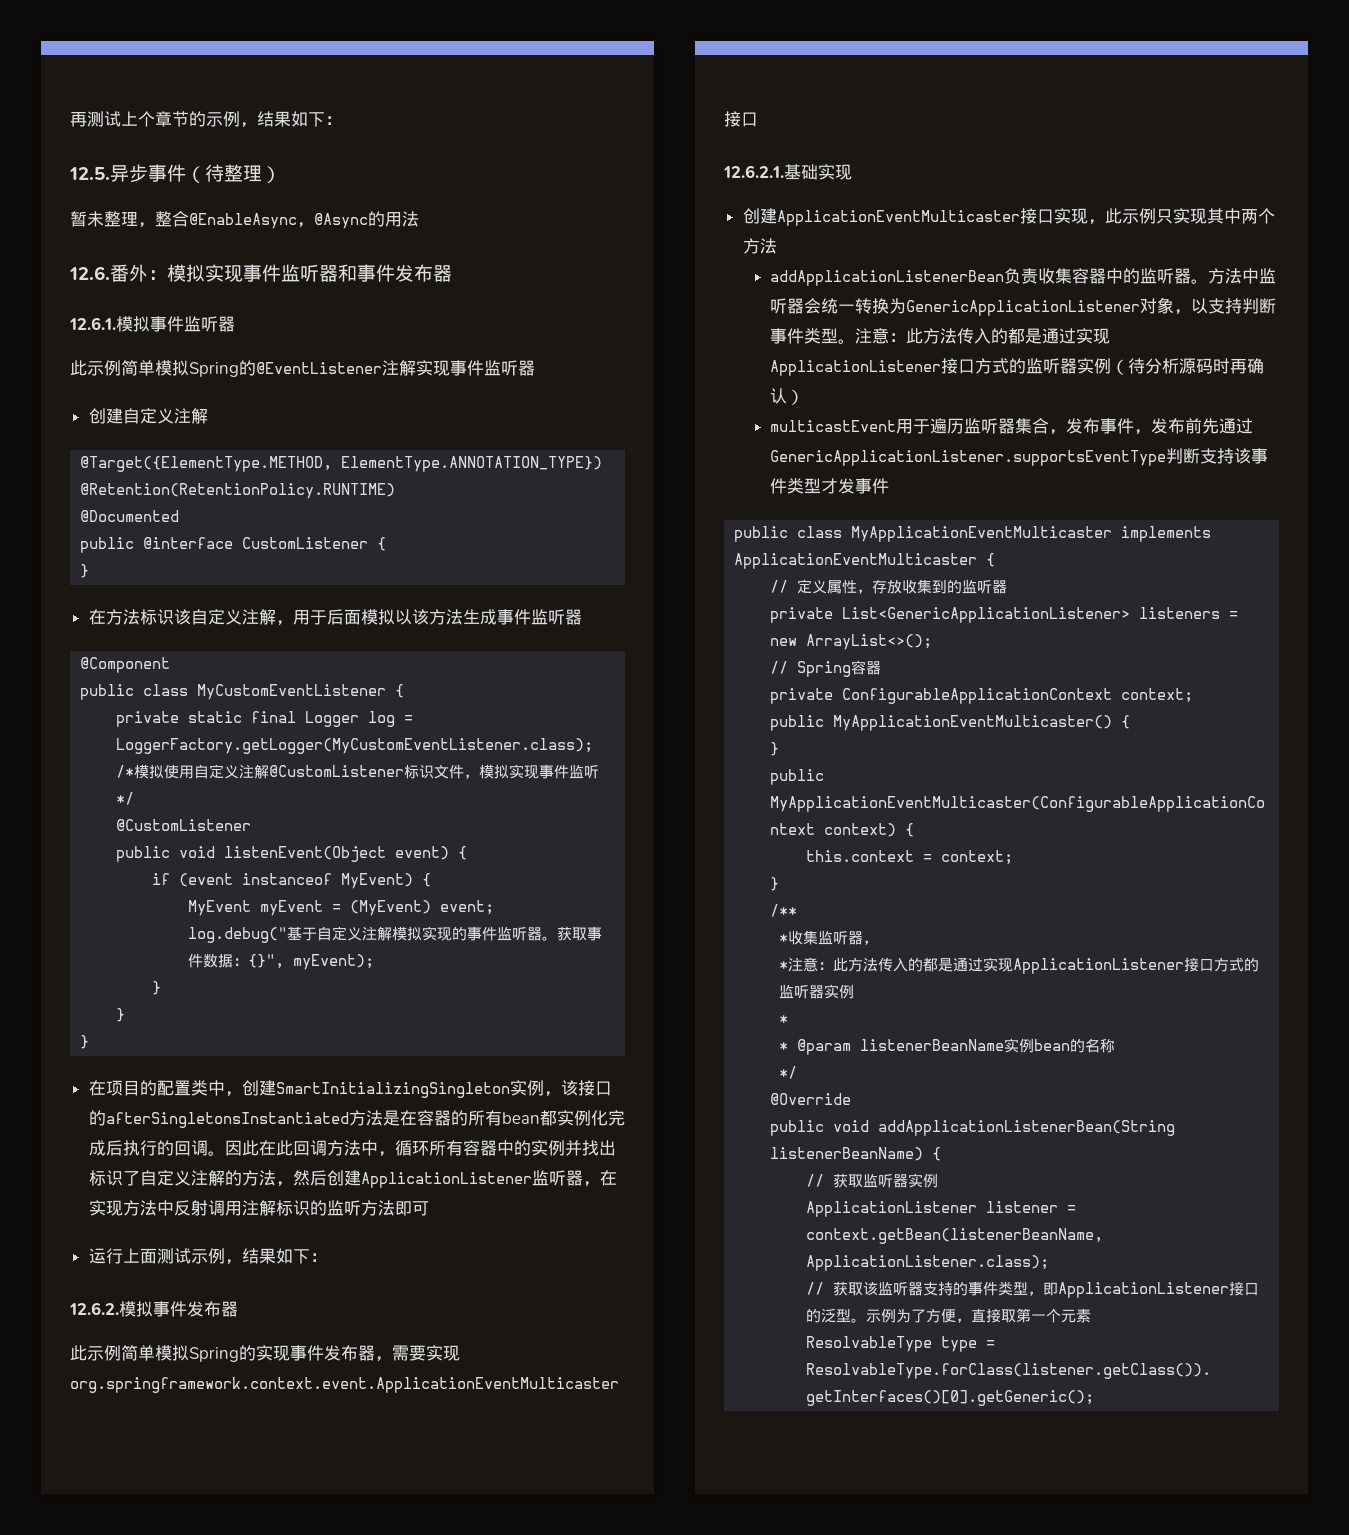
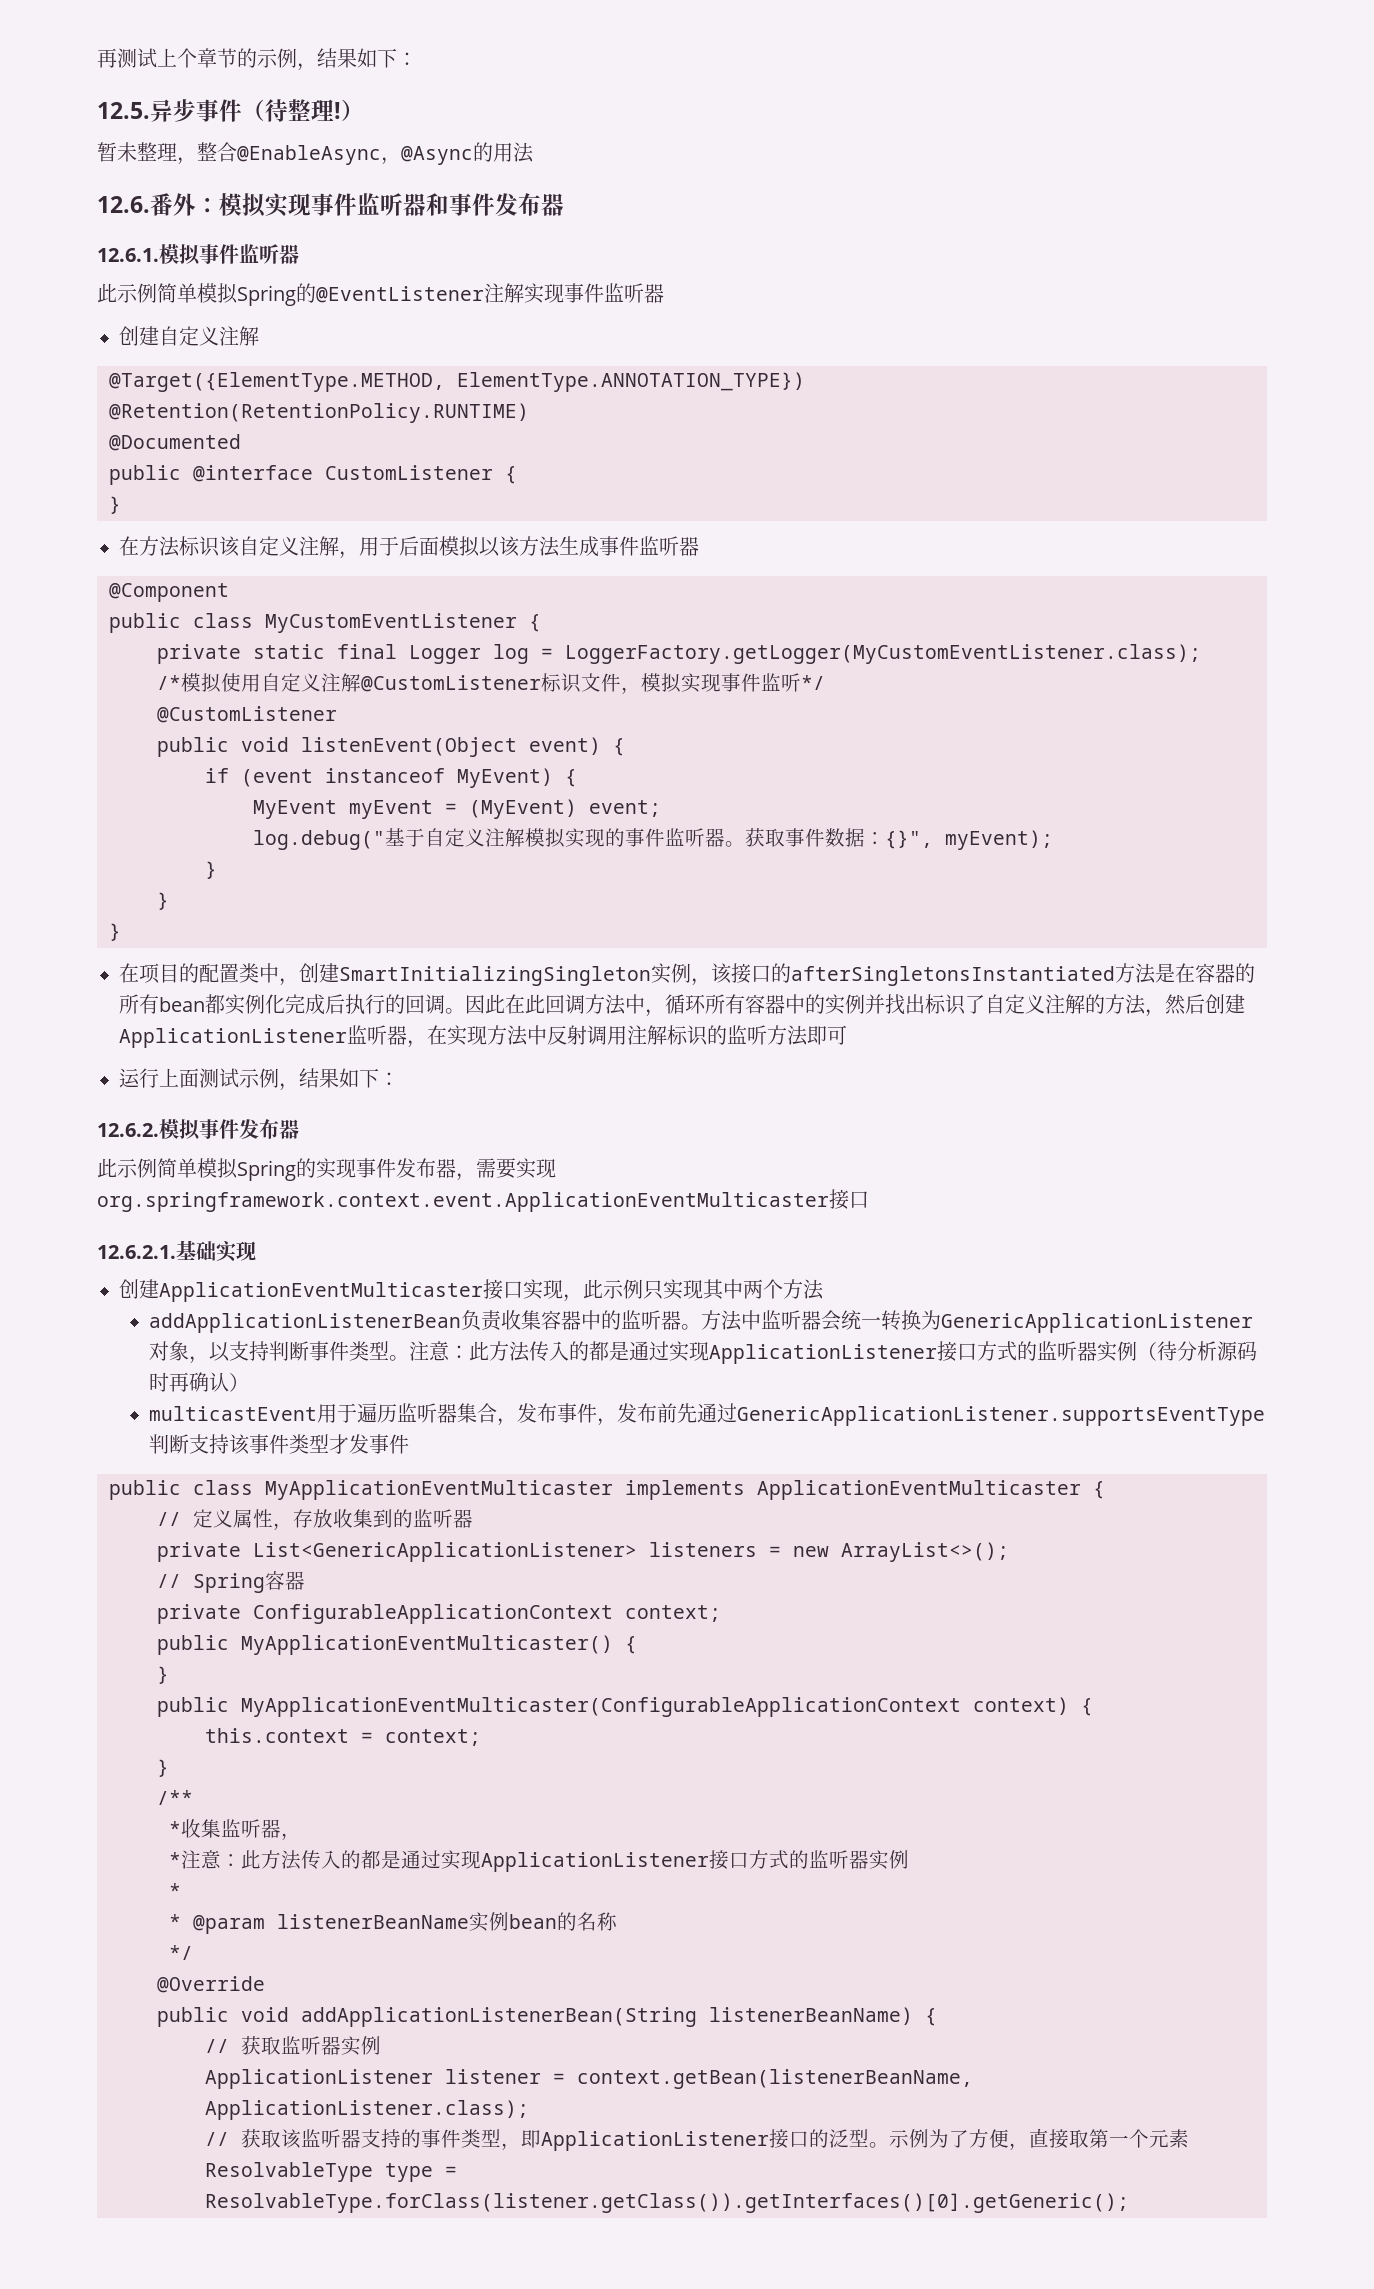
- 12.5.异步事件（待整理）
+ 12.5.异步事件（待整理!）

